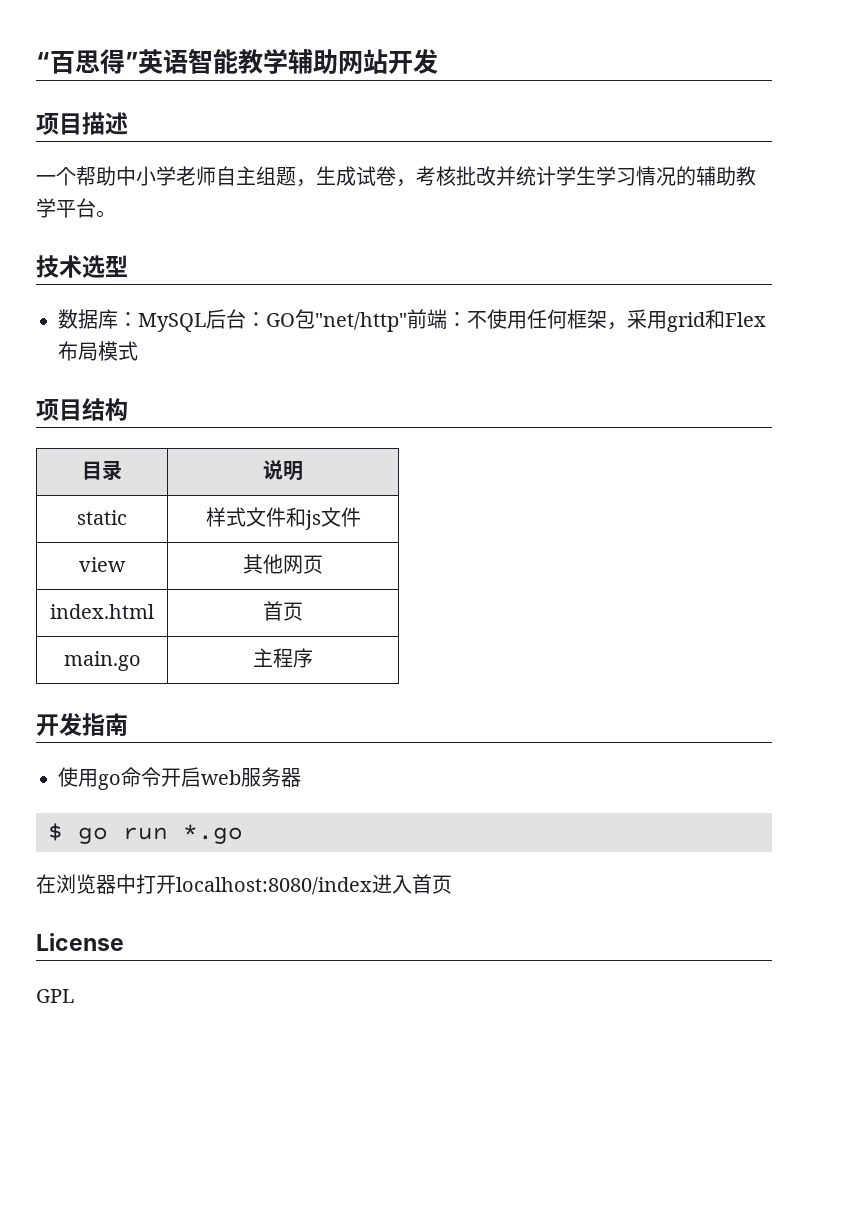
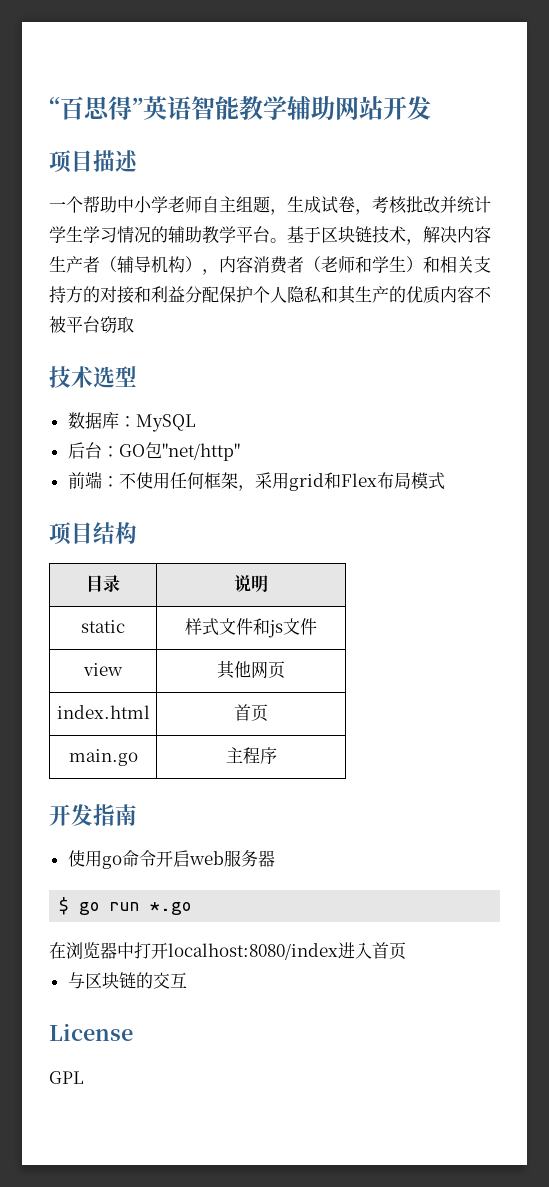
+ 基于区块链技术，解决内容生产者（辅导机构），内容消费者（老师和学生）和相关支持方的对接和利益分配保护个人隐私和其生产的优质内容不被平台窃取
- 数据库：MySQL后台：GO包"net/http"前端：不使用任何框架，采用grid和Flex布局模式
+ 数据库：MySQL
+ 后台：GO包"net/http"
+ 前端：不使用任何框架，采用grid和Flex布局模式
+ 与区块链的交互

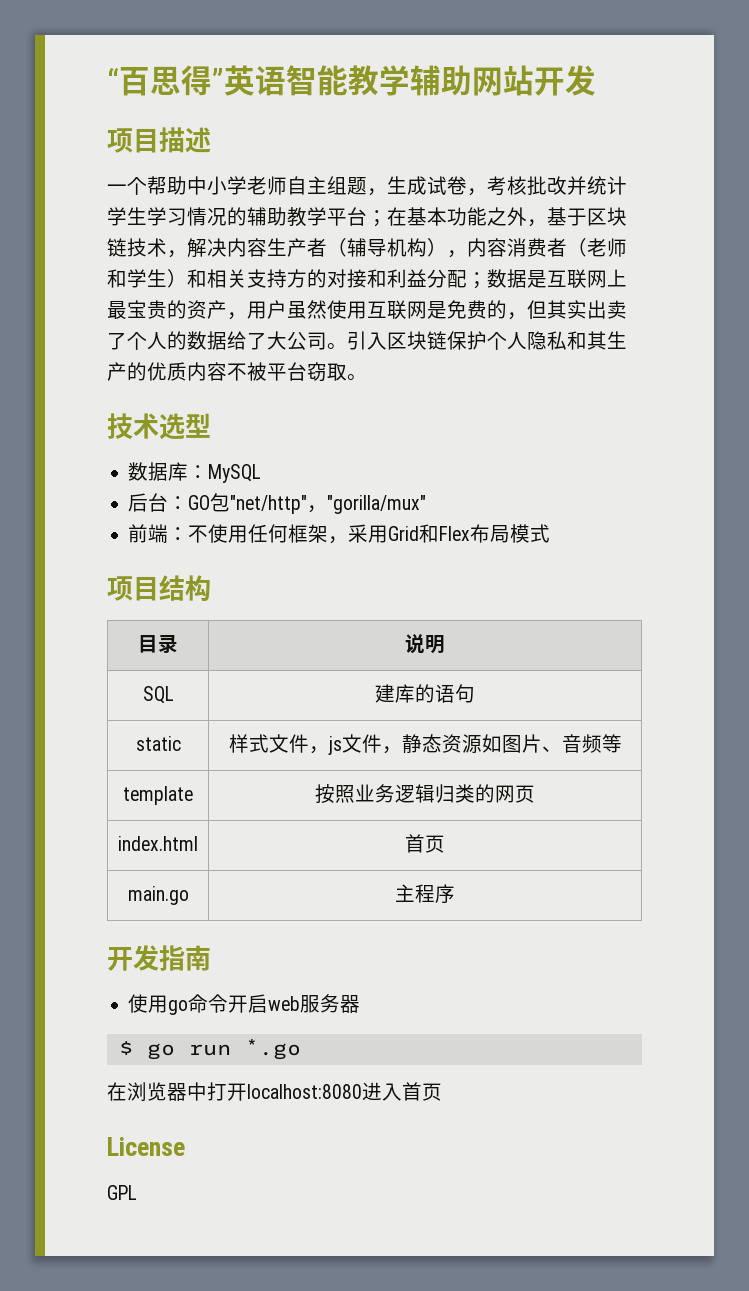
- 一个帮助中小学老师自主组题，生成试卷，考核批改并统计学生学习情况的辅助教学平台。基于区块链技术，解决内容生产者（辅导机构），内容消费者（老师和学生）和相关支持方的对接和利益分配保护个人隐私和其生产的优质内容不被平台窃取
+ 一个帮助中小学老师自主组题，生成试卷，考核批改并统计学生学习情况的辅助教学平台；在基本功能之外，基于区块链技术，解决内容生产者（辅导机构），内容消费者（老师和学生）和相关支持方的对接和利益分配；数据是互联网上最宝贵的资产，用户虽然使用互联网是免费的，但其实出卖了个人的数据给了大公司。引入区块链保护个人隐私和其生产的优质内容不被平台窃取。
- 后台：GO包"net/http"
+ 后台：GO包"net/http"，"gorilla/mux"
- 前端：不使用任何框架，采用grid和Flex布局模式
+ 前端：不使用任何框架，采用Grid和Flex布局模式
+ SQL | 建库的语句
- static | 样式文件和js文件
- view | 其他网页
+ static | 样式文件，js文件，静态资源如图片、音频等
+ template | 按照业务逻辑归类的网页
- 在浏览器中打开localhost:8080/index进入首页
+ 在浏览器中打开localhost:8080进入首页
- 与区块链的交互

